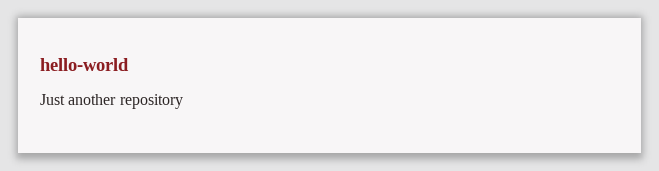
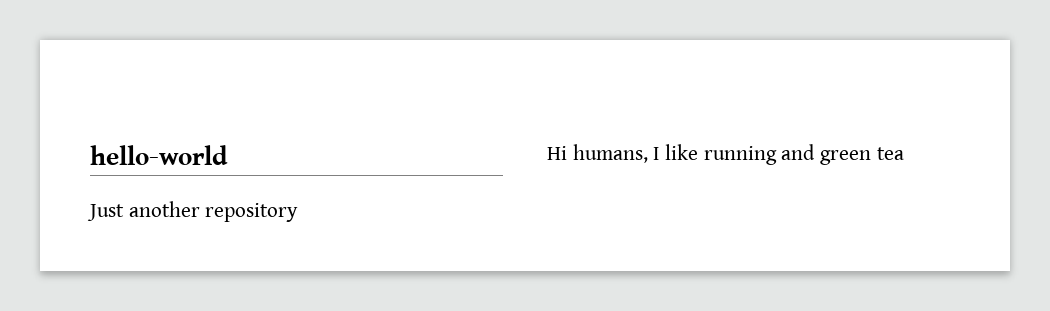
+ Hi humans, I like running and green tea

